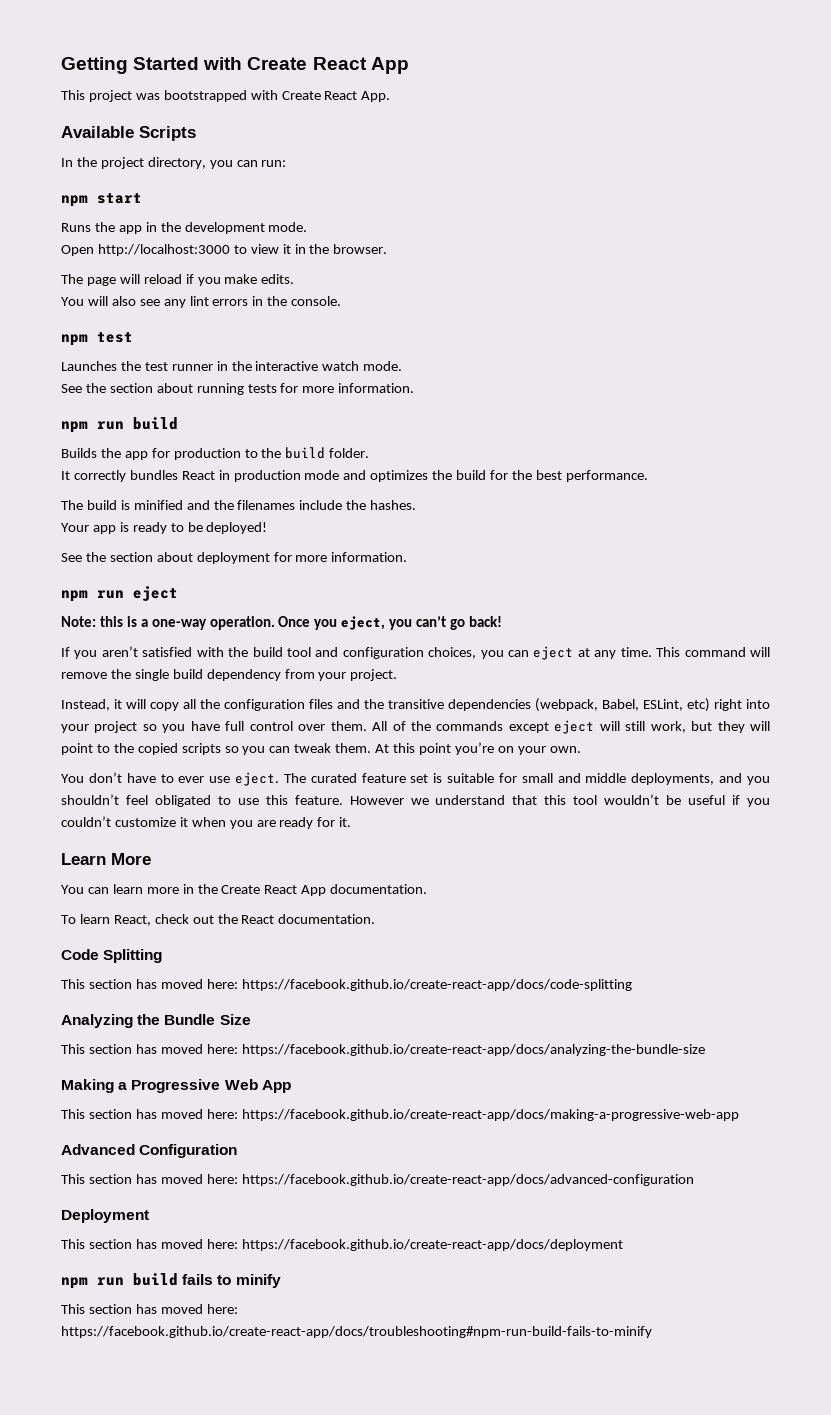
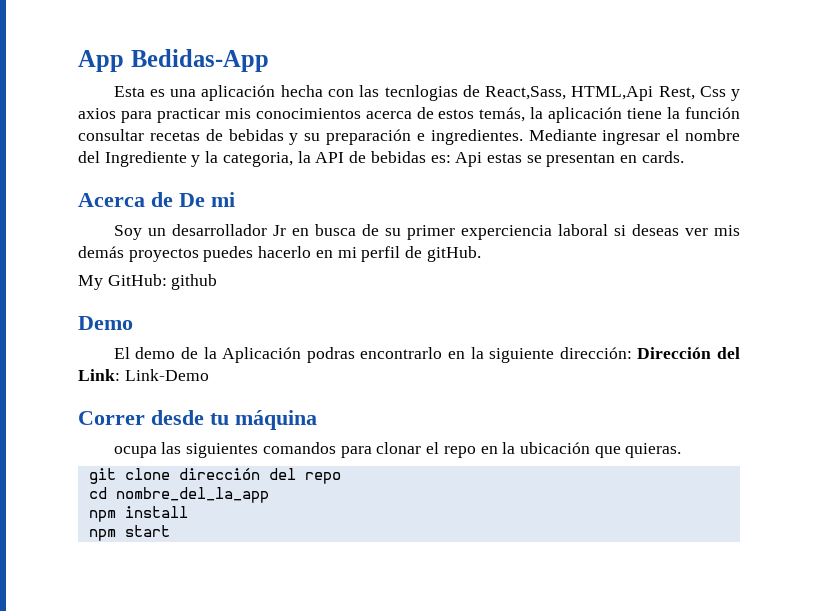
- Getting Started with Create React App
- This project was bootstrapped with Create React App.
- Available Scripts
- In the project directory, you can run:
+ App Bedidas-App
+ Esta es una aplicación hecha con las tecnlogias de React,Sass, HTML,Api Rest, Css y axios para practicar mis conocimientos acerca de estos temás, la aplicación tiene la función consultar recetas de bebidas y su preparación e ingredientes. Mediante ingresar el nombre del Ingrediente y la categoria, la API de bebidas es: Api estas se presentan en cards.
+ Acerca de De mi
+ Soy un desarrollador Jr en busca de su primer experciencia laboral si deseas ver mis demás proyectos puedes hacerlo en mi perfil de gitHub.
+ My GitHub: github
+ Demo
+ El demo de la Aplicación podras encontrarlo en la siguiente dirección: Dirección del Link: Link-Demo
+ Correr desde tu máquina
+ ocupa las siguientes comandos para clonar el repo en la ubicación que quieras.
+ git clone dirección del repo
+ cd nombre_del_la_app
+ npm install
  npm start
- Runs the app in the development mode.
- Open http://localhost:3000 to view it in the browser.
- The page will reload if you make edits.
- You will also see any lint errors in the console.
- npm test
- Launches the test runner in the interactive watch mode.
- See the section about running tests for more information.
- npm run build
- Builds the app for production to the build folder.
- It correctly bundles React in production mode and optimizes the build for the best performance.
- The build is minified and the filenames include the hashes.
- Your app is ready to be deployed!
- See the section about deployment for more information.
- npm run eject
- Note: this is a one-way operation. Once you eject, you can’t go back!
- If you aren’t satisfied with the build tool and configuration choices, you can eject at any time. This command will remove the single build dependency from your project.
- Instead, it will copy all the configuration files and the transitive dependencies (webpack, Babel, ESLint, etc) right into your project so you have full control over them. All of the commands except eject will still work, but they will point to the copied scripts so you can tweak them. At this point you’re on your own.
- You don’t have to ever use eject. The curated feature set is suitable for small and middle deployments, and you shouldn’t feel obligated to use this feature. However we understand that this tool wouldn’t be useful if you couldn’t customize it when you are ready for it.
- Learn More
- You can learn more in the Create React App documentation.
- To learn React, check out the React documentation.
- Code Splitting
- This section has moved here: https://facebook.github.io/create-react-app/docs/code-splitting
- Analyzing the Bundle Size
- This section has moved here: https://facebook.github.io/create-react-app/docs/analyzing-the-bundle-size
- Making a Progressive Web App
- This section has moved here: https://facebook.github.io/create-react-app/docs/making-a-progressive-web-app
- Advanced Configuration
- This section has moved here: https://facebook.github.io/create-react-app/docs/advanced-configuration
- Deployment
- This section has moved here: https://facebook.github.io/create-react-app/docs/deployment
- npm run build fails to minify
- This section has moved here: https://facebook.github.io/create-react-app/docs/troubleshooting#npm-run-build-fails-to-minify

